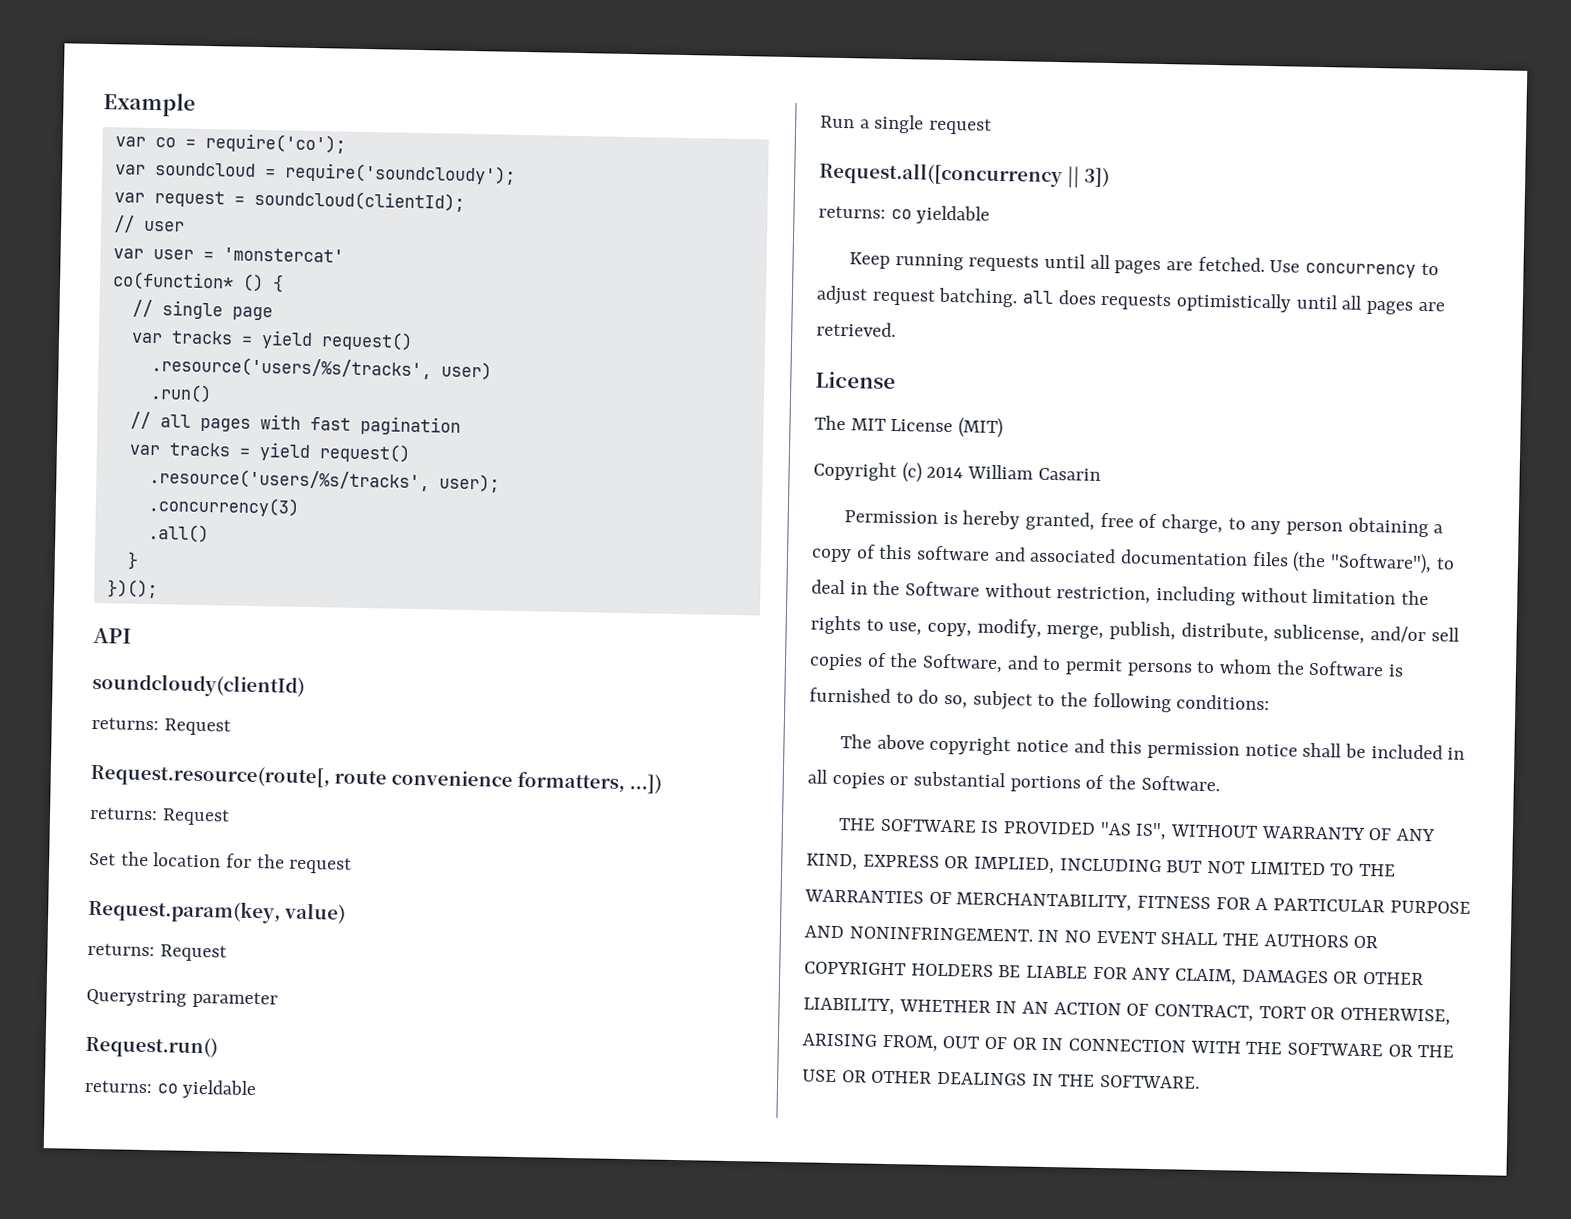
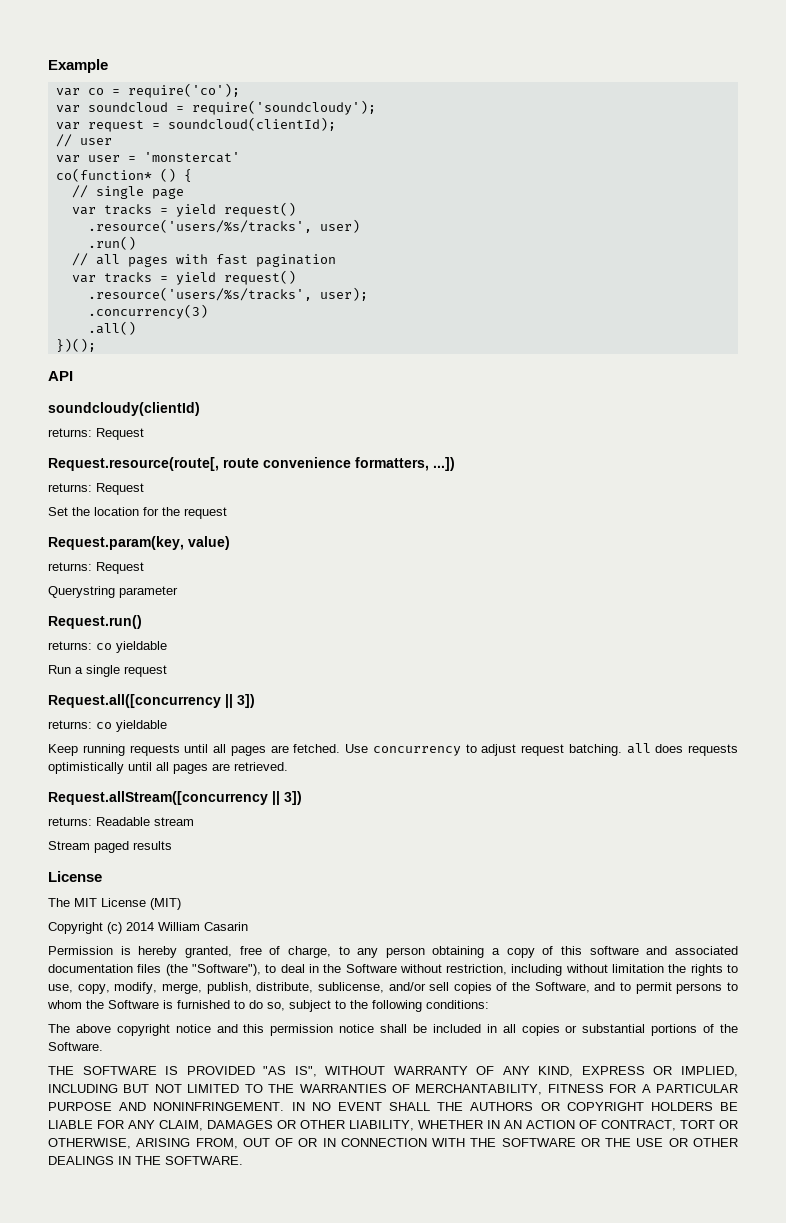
- }
+ Request.allStream([concurrency || 3])
+ returns: Readable stream
+ Stream paged results

